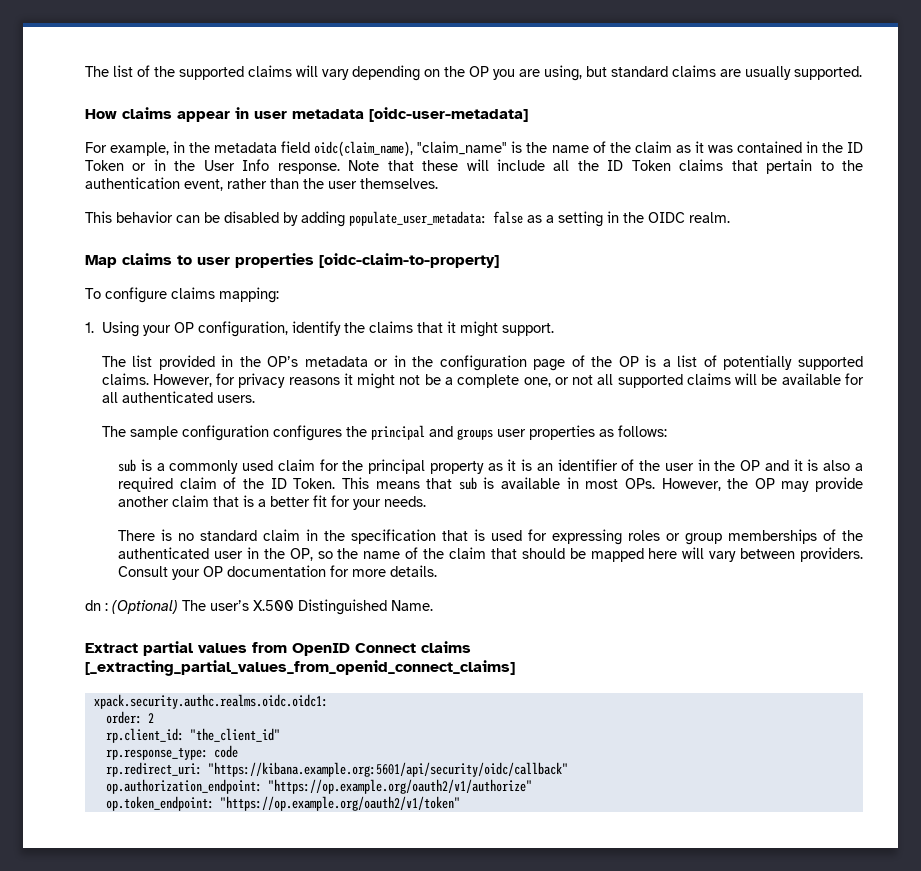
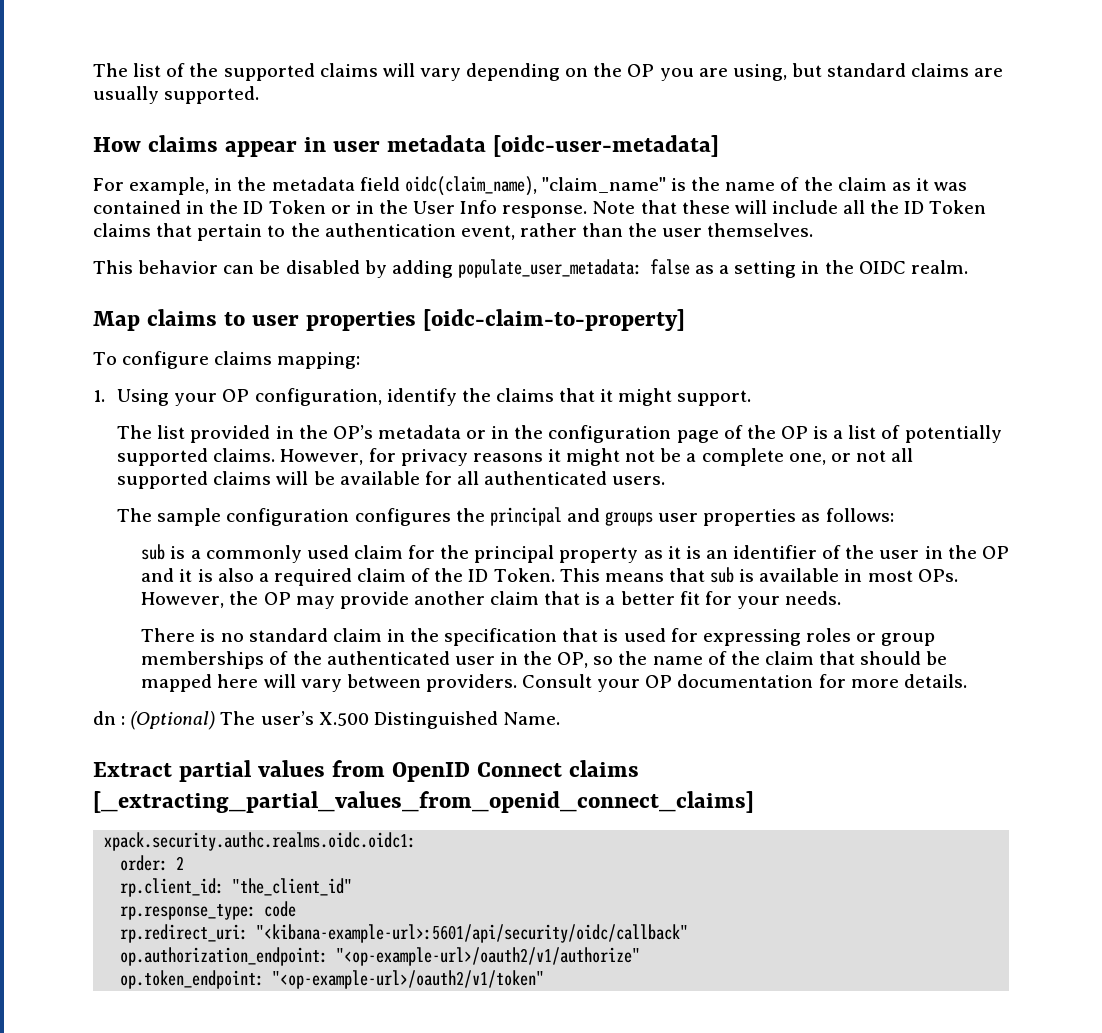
- rp.redirect_uri: "https://kibana.example.org:5601/api/security/oidc/callback"
+ rp.redirect_uri: "<kibana-example-url>:5601/api/security/oidc/callback"
- op.authorization_endpoint: "https://op.example.org/oauth2/v1/authorize"
+ op.authorization_endpoint: "<op-example-url>/oauth2/v1/authorize"
- op.token_endpoint: "https://op.example.org/oauth2/v1/token"
+ op.token_endpoint: "<op-example-url>/oauth2/v1/token"

